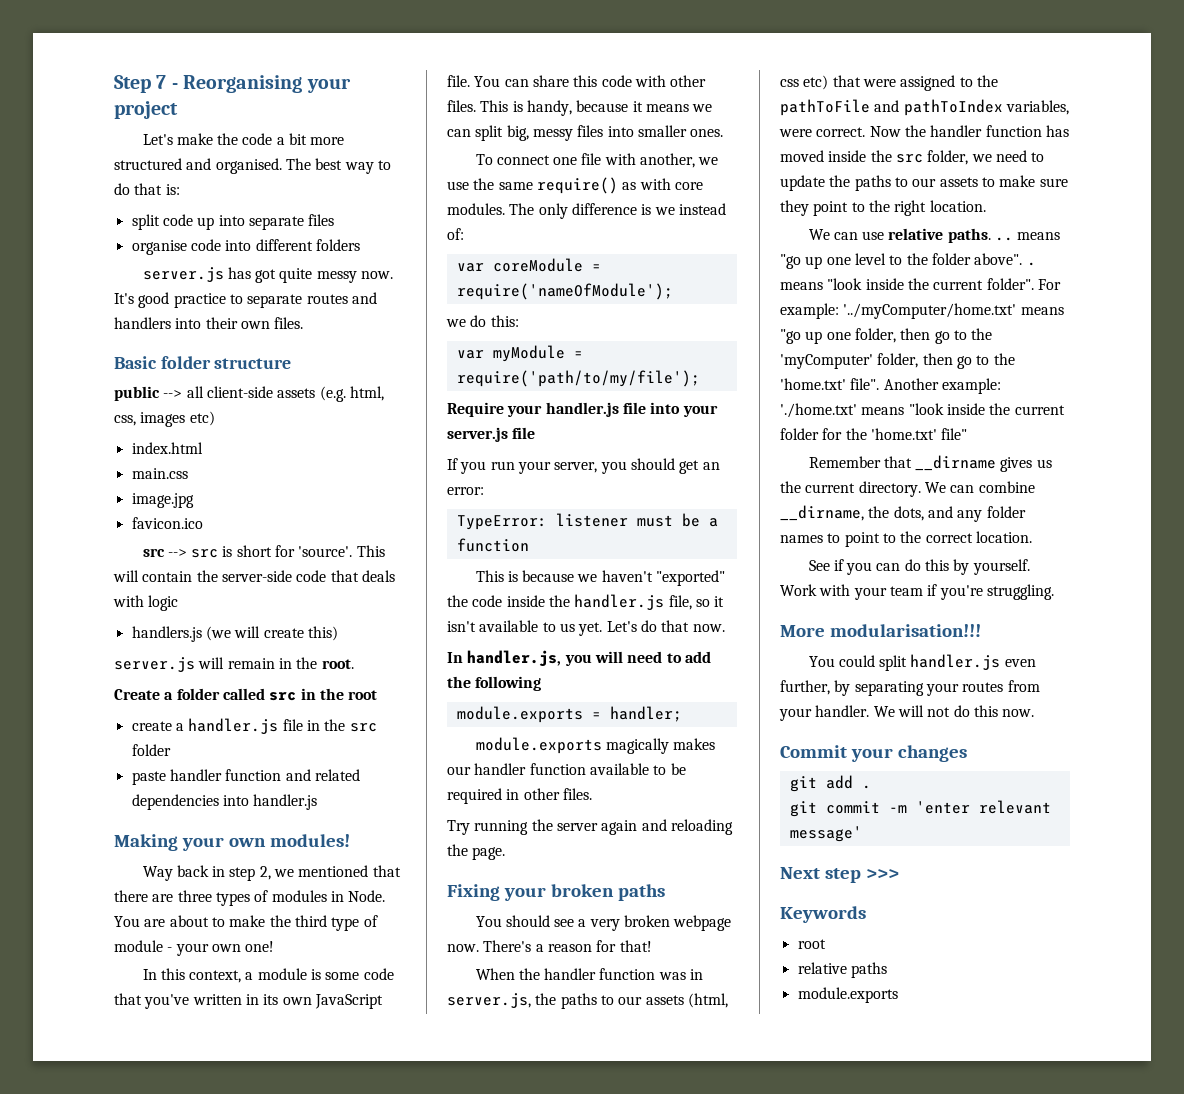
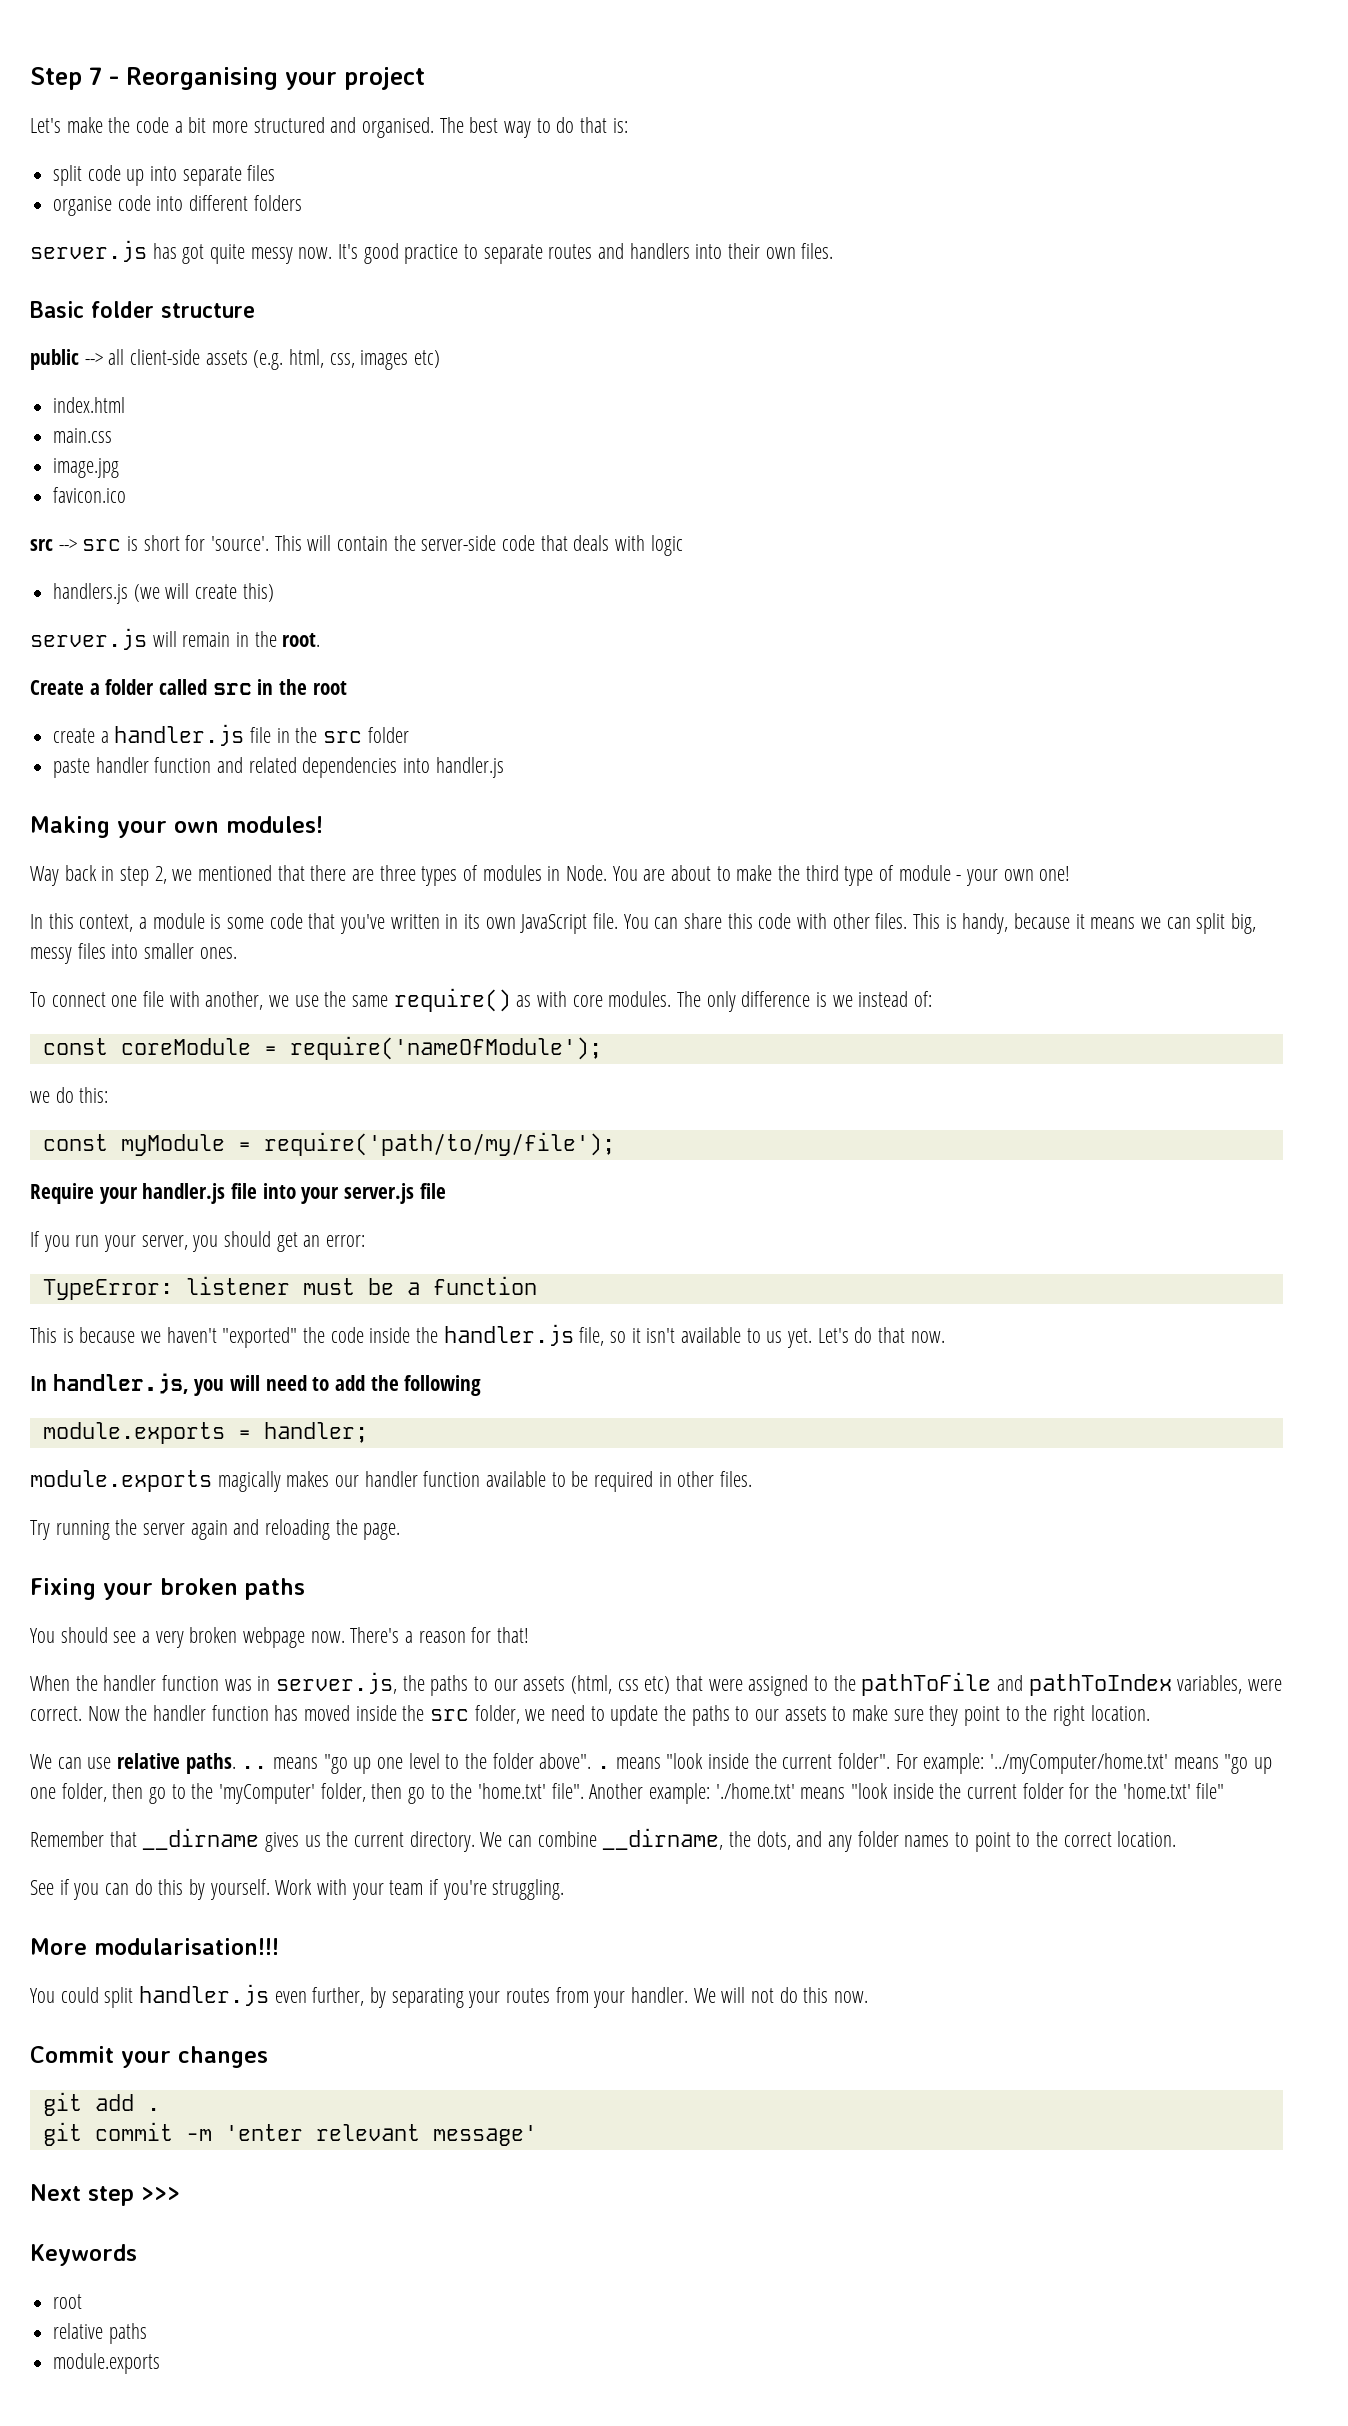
- var coreModule = require('nameOfModule');
+ const coreModule = require('nameOfModule');
- var myModule = require('path/to/my/file');
+ const myModule = require('path/to/my/file');

